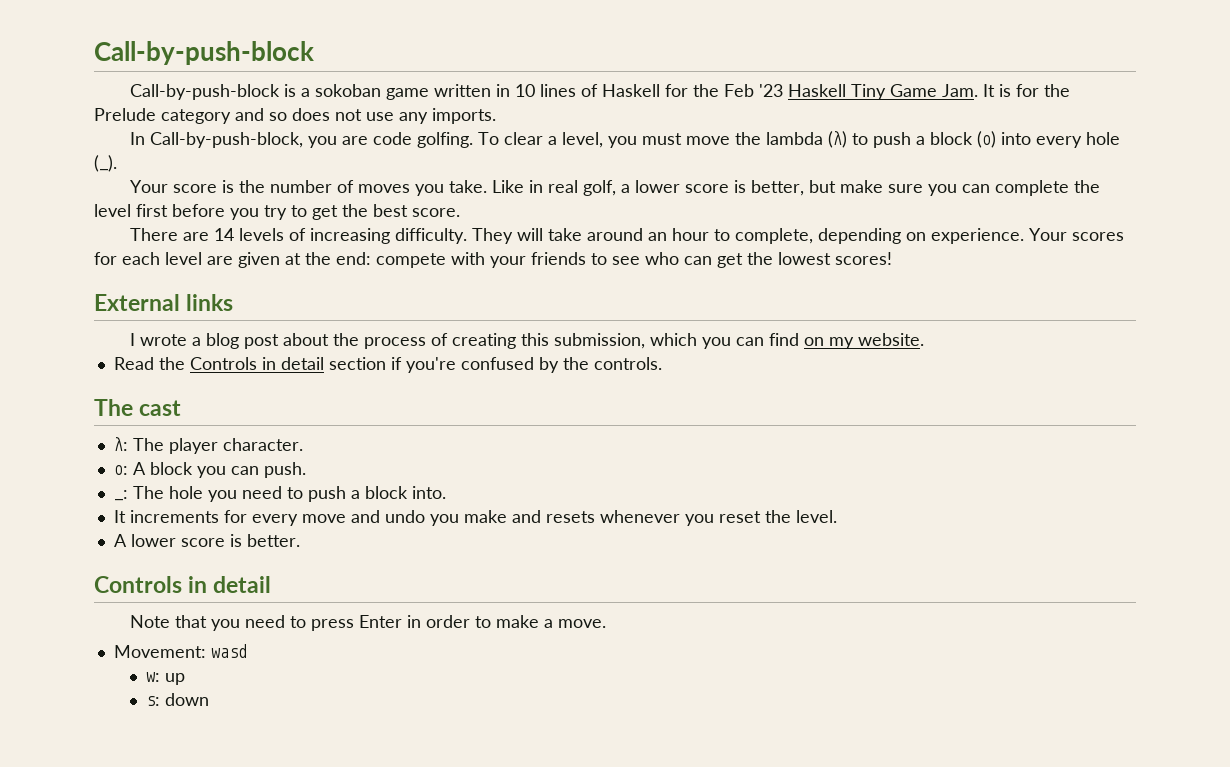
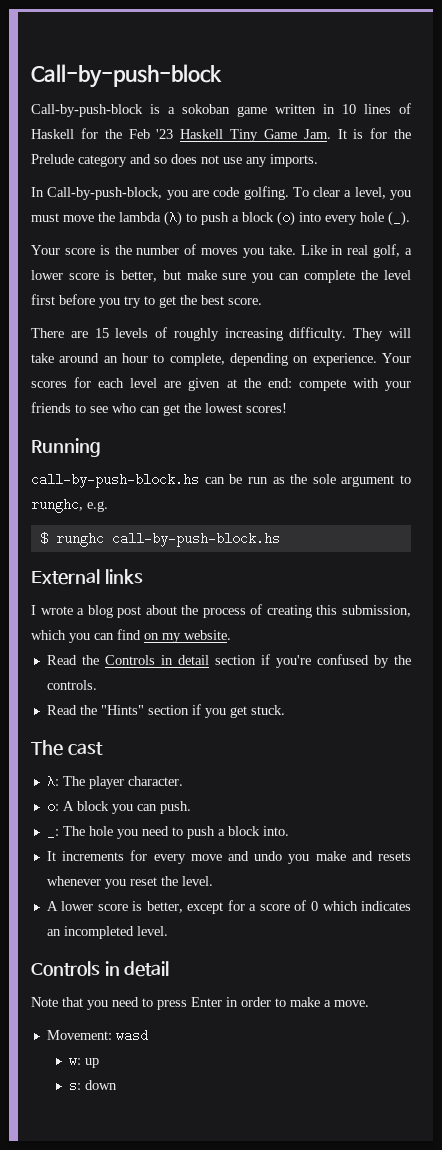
- There are 14 levels of increasing difficulty.
+ There are 15 levels of roughly increasing difficulty.
+ Running
+ call-by-push-block.hs can be run as the sole argument to runghc, e.g.
+ $ runghc call-by-push-block.hs
+ Read the "Hints" section if you get stuck.
- A lower score is better.
+ A lower score is better, except for a score of 0 which indicates an incompleted level.

